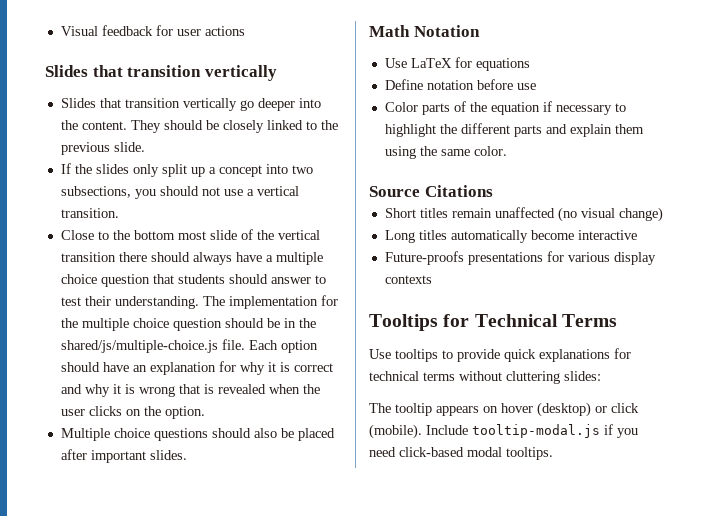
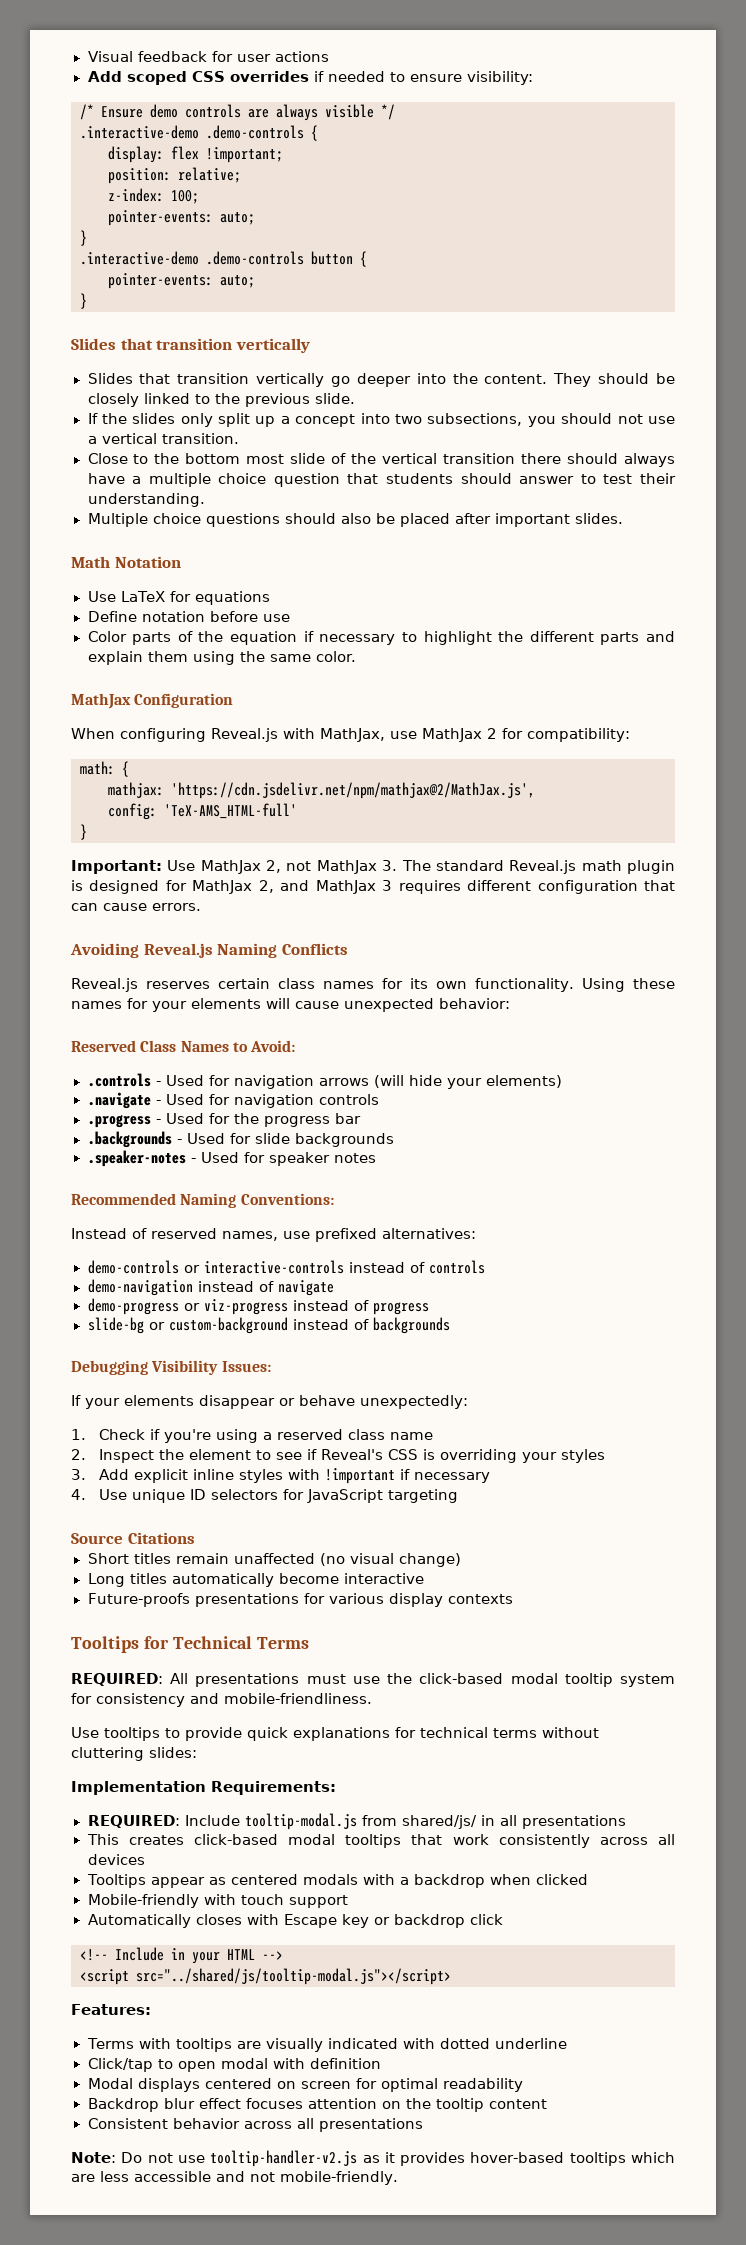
+ Add scoped CSS overrides if needed to ensure visibility:
+ /* Ensure demo controls are always visible */
+ .interactive-demo .demo-controls {
+ display: flex !important;
+ position: relative;
+ z-index: 100;
+ pointer-events: auto;
+ }
+ .interactive-demo .demo-controls button {
+ pointer-events: auto;
+ }
- The implementation for the multiple choice question should be in the shared/js/multiple-choice.js file. Each option should have an explanation for why it is correct and why it is wrong that is revealed when the user clicks on the option.
+ MathJax Configuration
+ When configuring Reveal.js with MathJax, use MathJax 2 for compatibility:
+ math: {
+ mathjax: 'https://cdn.jsdelivr.net/npm/mathjax@2/MathJax.js',
+ config: 'TeX-AMS_HTML-full'
+ }
+ Important: Use MathJax 2, not MathJax 3. The standard Reveal.js math plugin is designed for MathJax 2, and MathJax 3 requires different configuration that can cause errors.
+ Avoiding Reveal.js Naming Conflicts
+ Reveal.js reserves certain class names for its own functionality. Using these names for your elements will cause unexpected behavior:
+ Reserved Class Names to Avoid:
+ .controls - Used for navigation arrows (will hide your elements)
+ .navigate - Used for navigation controls
+ .progress - Used for the progress bar
+ .backgrounds - Used for slide backgrounds
+ .speaker-notes - Used for speaker notes
+ Recommended Naming Conventions:
+ Instead of reserved names, use prefixed alternatives:
+ demo-controls or interactive-controls instead of controls
+ demo-navigation instead of navigate
+ demo-progress or viz-progress instead of progress
+ slide-bg or custom-background instead of backgrounds
+ Debugging Visibility Issues:
+ If your elements disappear or behave unexpectedly:
+ 1. Check if you're using a reserved class name
+ 2. Inspect the element to see if Reveal's CSS is overriding your styles
+ 3. Add explicit inline styles with !important if necessary
+ 4. Use unique ID selectors for JavaScript targeting
+ REQUIRED: All presentations must use the click-based modal tooltip system for consistency and mobile-friendliness.
- The tooltip appears on hover (desktop) or click (mobile). Include tooltip-modal.js if you need click-based modal tooltips.
+ Implementation Requirements:
+ REQUIRED: Include tooltip-modal.js from shared/js/ in all presentations
+ This creates click-based modal tooltips that work consistently across all devices
+ Tooltips appear as centered modals with a backdrop when clicked
+ Mobile-friendly with touch support
+ Automatically closes with Escape key or backdrop click
+ <!-- Include in your HTML -->
+ <script src="../shared/js/tooltip-modal.js"></script>
+ Features:
+ Terms with tooltips are visually indicated with dotted underline
+ Click/tap to open modal with definition
+ Modal displays centered on screen for optimal readability
+ Backdrop blur effect focuses attention on the tooltip content
+ Consistent behavior across all presentations
+ Note: Do not use tooltip-handler-v2.js as it provides hover-based tooltips which are less accessible and not mobile-friendly.

